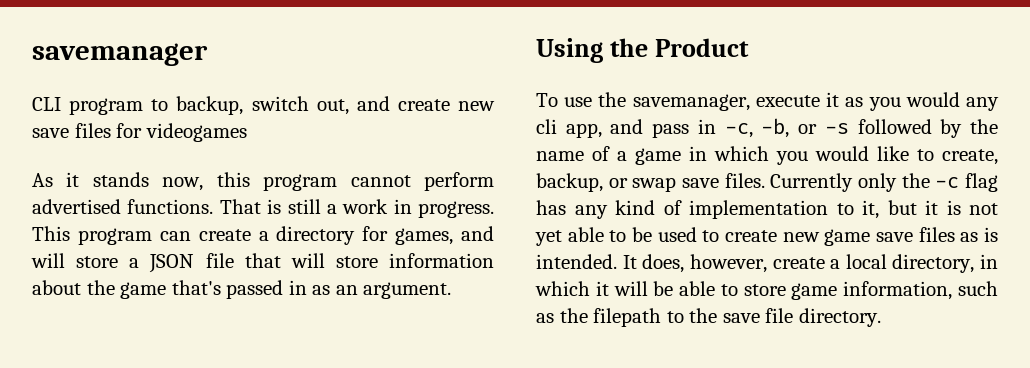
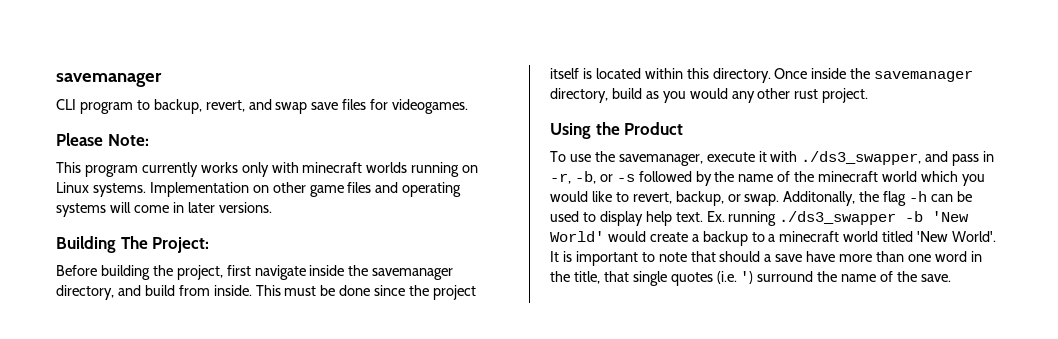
- CLI program to backup, switch out, and create new save files for videogames
- As it stands now, this program cannot perform advertised functions. That is still a work in progress. This program can create a directory for games, and will store a JSON file that will store information about the game that's passed in as an argument.
+ CLI program to backup, revert, and swap save files for videogames.
+ Please Note:
+ This program currently works only with minecraft worlds running on Linux systems. Implementation on other game files and operating systems will come in later versions.
+ Building The Project:
+ Before building the project, first navigate inside the savemanager directory, and build from inside. This must be done since the project itself is located within this directory. Once inside the savemanager directory, build as you would any other rust project.
- To use the savemanager, execute it as you would any cli app, and pass in -c, -b, or -s followed by the name of a game in which you would like to create, backup, or swap save files. Currently only the -c flag has any kind of implementation to it, but it is not yet able to be used to create new game save files as is intended. It does, however, create a local directory, in which it will be able to store game information, such as the filepath to the save file directory.
+ To use the savemanager, execute it with ./ds3_swapper, and pass in -r, -b, or -s followed by the name of the minecraft world which you would like to revert, backup, or swap. Additonally, the flag -h can be used to display help text. Ex. running ./ds3_swapper -b 'New World' would create a backup to a minecraft world titled 'New World'. It is important to note that should a save have more than one word in the title, that single quotes (i.e. ') surround the name of the save.

